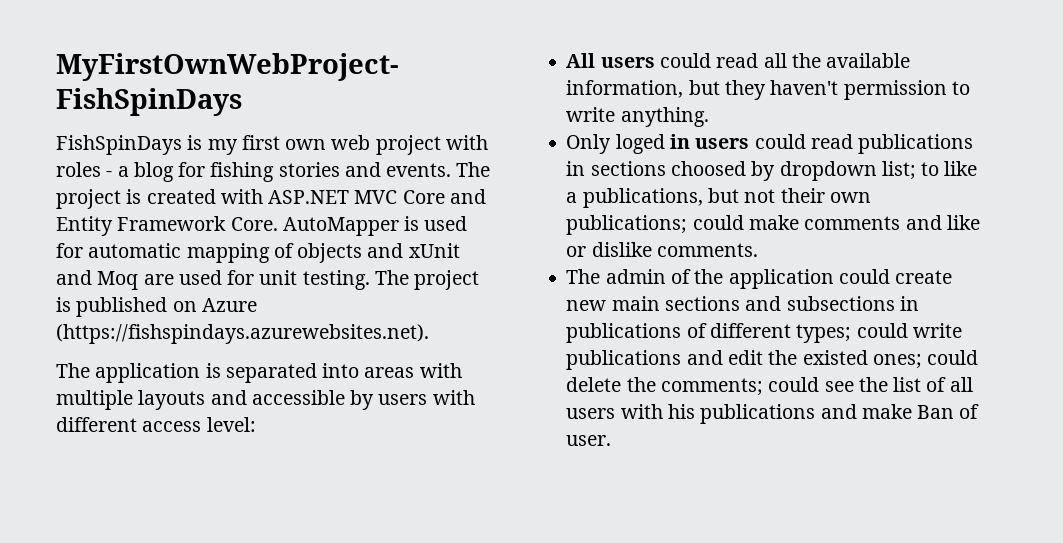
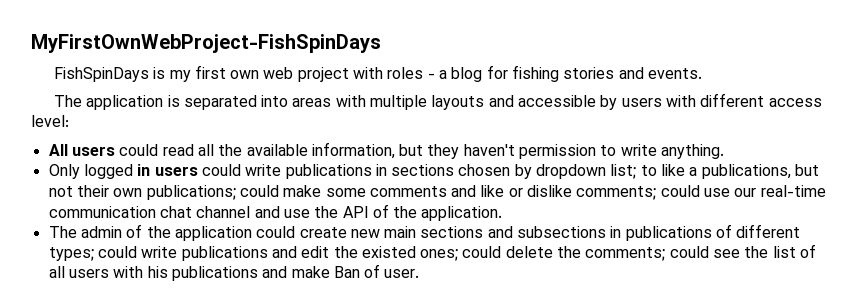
- The project is created with ASP.NET MVC Core and Entity Framework Core. AutoMapper is used for automatic mapping of objects and xUnit and Moq are used for unit testing. The project is published on Azure (https://fishspindays.azurewebsites.net).
- Only loged in users could read publications in sections choosed by dropdown list; to like a publications, but not their own publications; could make comments and like or dislike comments.
+ Only logged in users could write publications in sections chosen by dropdown list; to like a publications, but not their own publications; could make some comments and like or dislike comments; could use our real-time communication chat channel and use the API of the application.

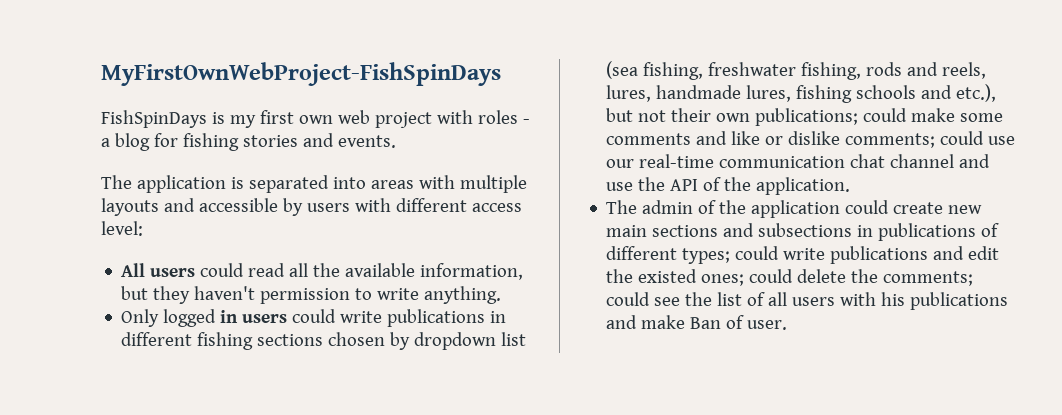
- Only logged in users could write publications in sections chosen by dropdown list; to like a publications, but not their own publications; could make some comments and like or dislike comments; could use our real-time communication chat channel and use the API of the application.
+ Only logged in users could write publications in different fishing sections chosen by dropdown list (sea fishing, freshwater fishing, rods and reels, lures, handmade lures, fishing schools and etc.), but not their own publications; could make some comments and like or dislike comments; could use our real-time communication chat channel and use the API of the application.

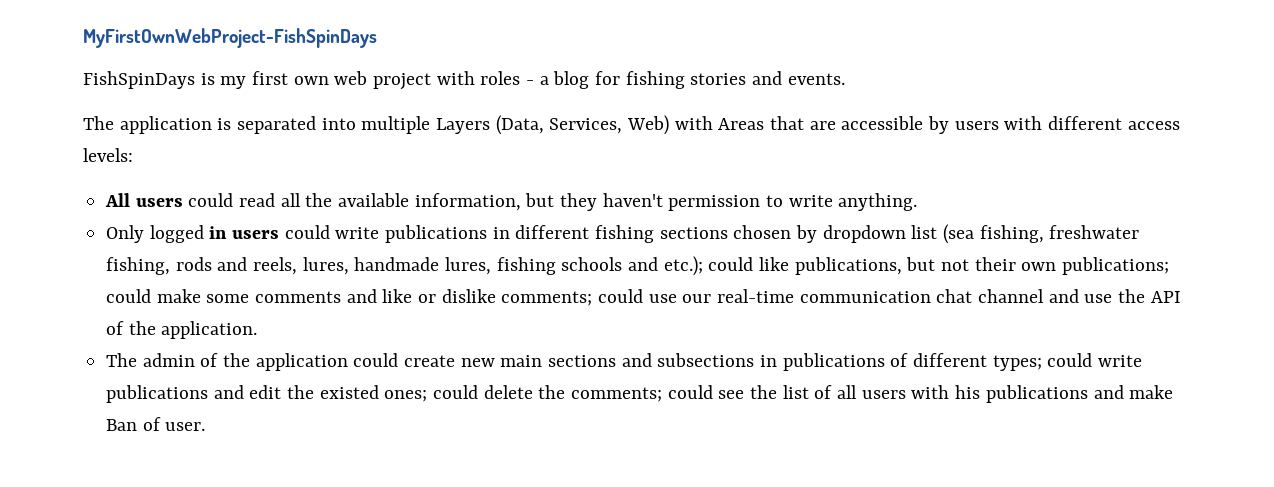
- The application is separated into areas with multiple layouts and accessible by users with different access level:
+ The application is separated into multiple Layers (Data, Services, Web) with Areas that are accessible by users with different access levels:
- Only logged in users could write publications in different fishing sections chosen by dropdown list (sea fishing, freshwater fishing, rods and reels, lures, handmade lures, fishing schools and etc.), but not their own publications; could make some comments and like or dislike comments; could use our real-time communication chat channel and use the API of the application.
+ Only logged in users could write publications in different fishing sections chosen by dropdown list (sea fishing, freshwater fishing, rods and reels, lures, handmade lures, fishing schools and etc.); could like publications, but not their own publications; could make some comments and like or dislike comments; could use our real-time communication chat channel and use the API of the application.

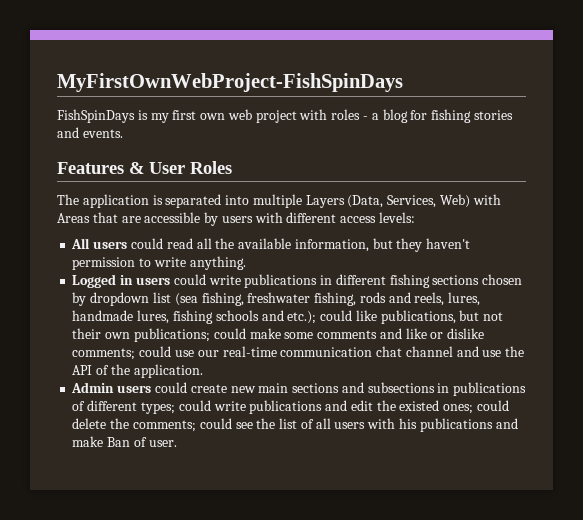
+ Features & User Roles
- Only logged in users could write publications in different fishing sections chosen by dropdown list (sea fishing, freshwater fishing, rods and reels, lures, handmade lures, fishing schools and etc.); could like publications, but not their own publications; could make some comments and like or dislike comments; could use our real-time communication chat channel and use the API of the application.
+ Logged in users could write publications in different fishing sections chosen by dropdown list (sea fishing, freshwater fishing, rods and reels, lures, handmade lures, fishing schools and etc.); could like publications, but not their own publications; could make some comments and like or dislike comments; could use our real-time communication chat channel and use the API of the application.
- The admin of the application could create new main sections and subsections in publications of different types; could write publications and edit the existed ones; could delete the comments; could see the list of all users with his publications and make Ban of user.
+ Admin users could create new main sections and subsections in publications of different types; could write publications and edit the existed ones; could delete the comments; could see the list of all users with his publications and make Ban of user.

